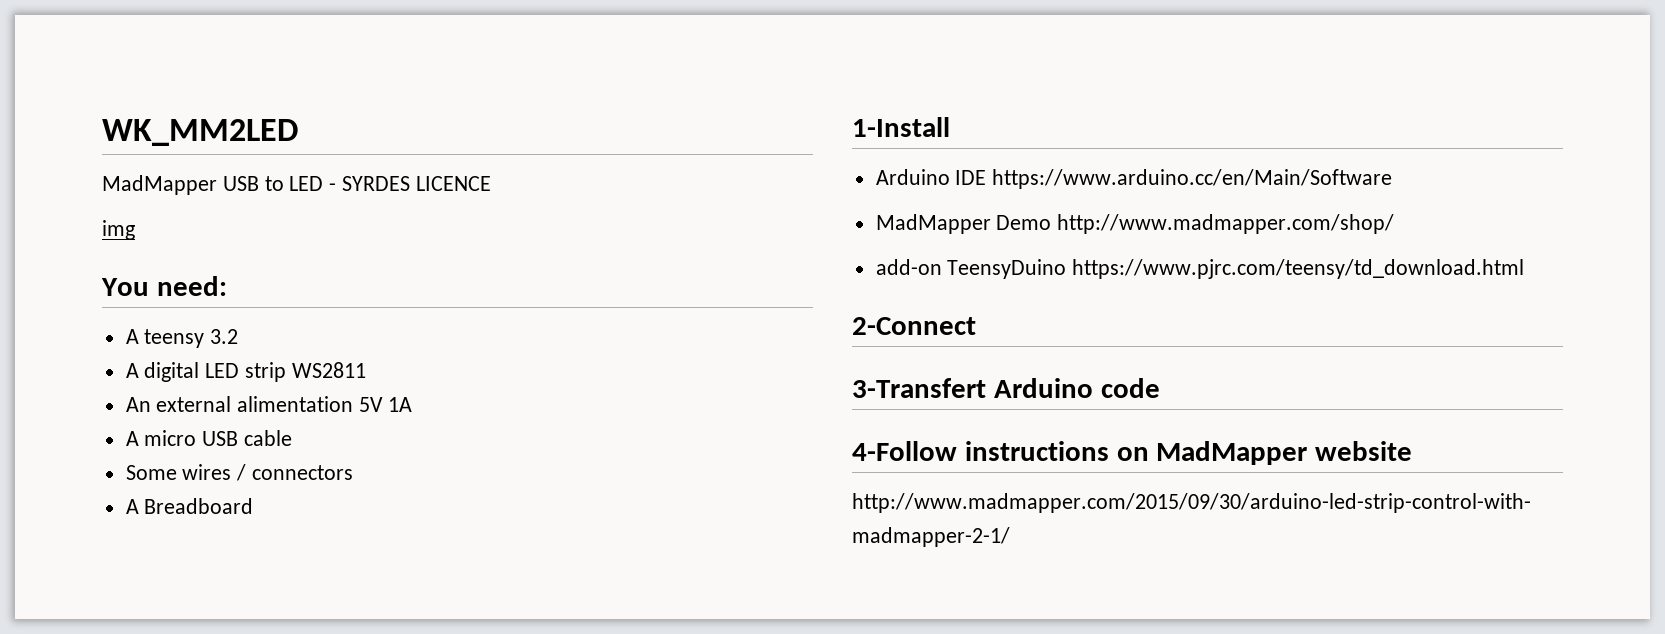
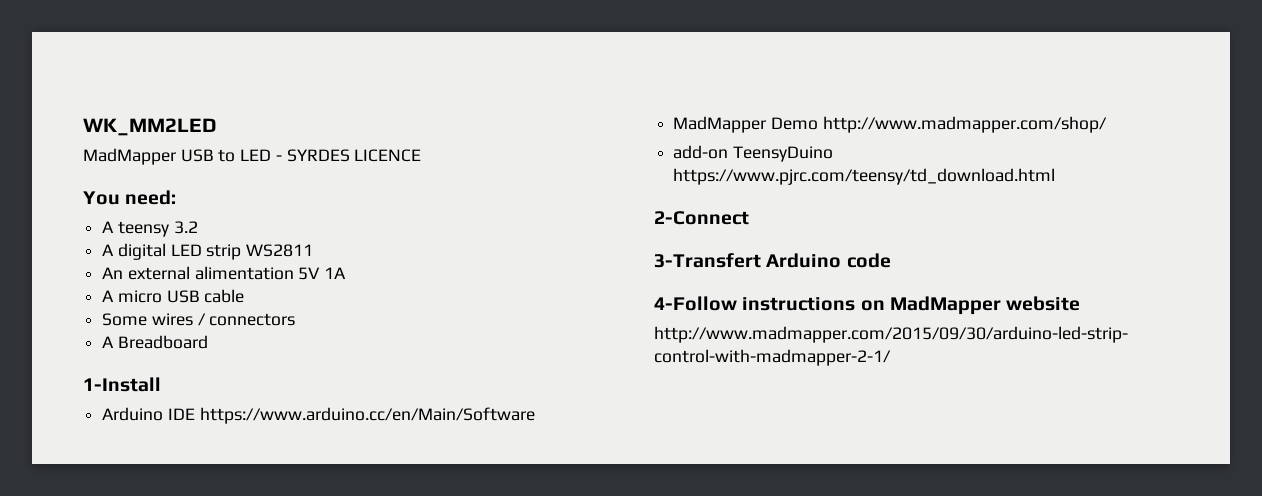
- img

